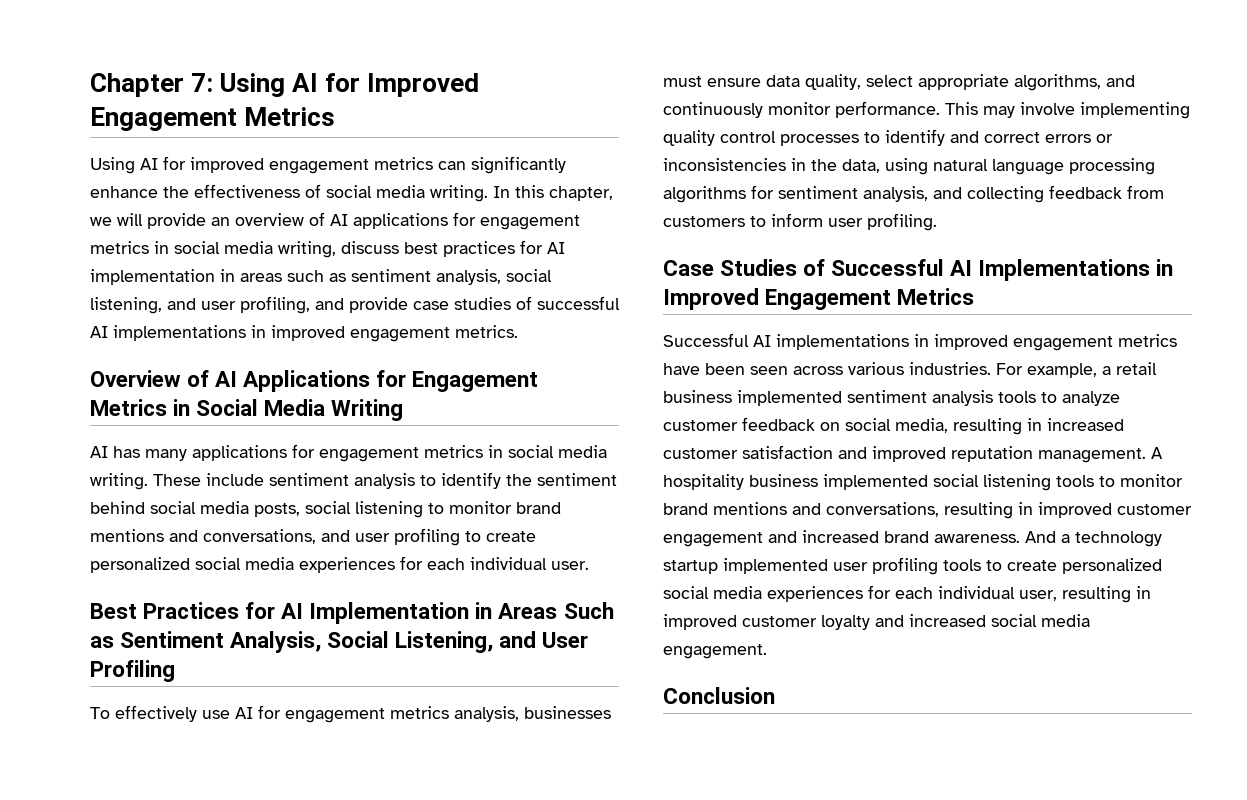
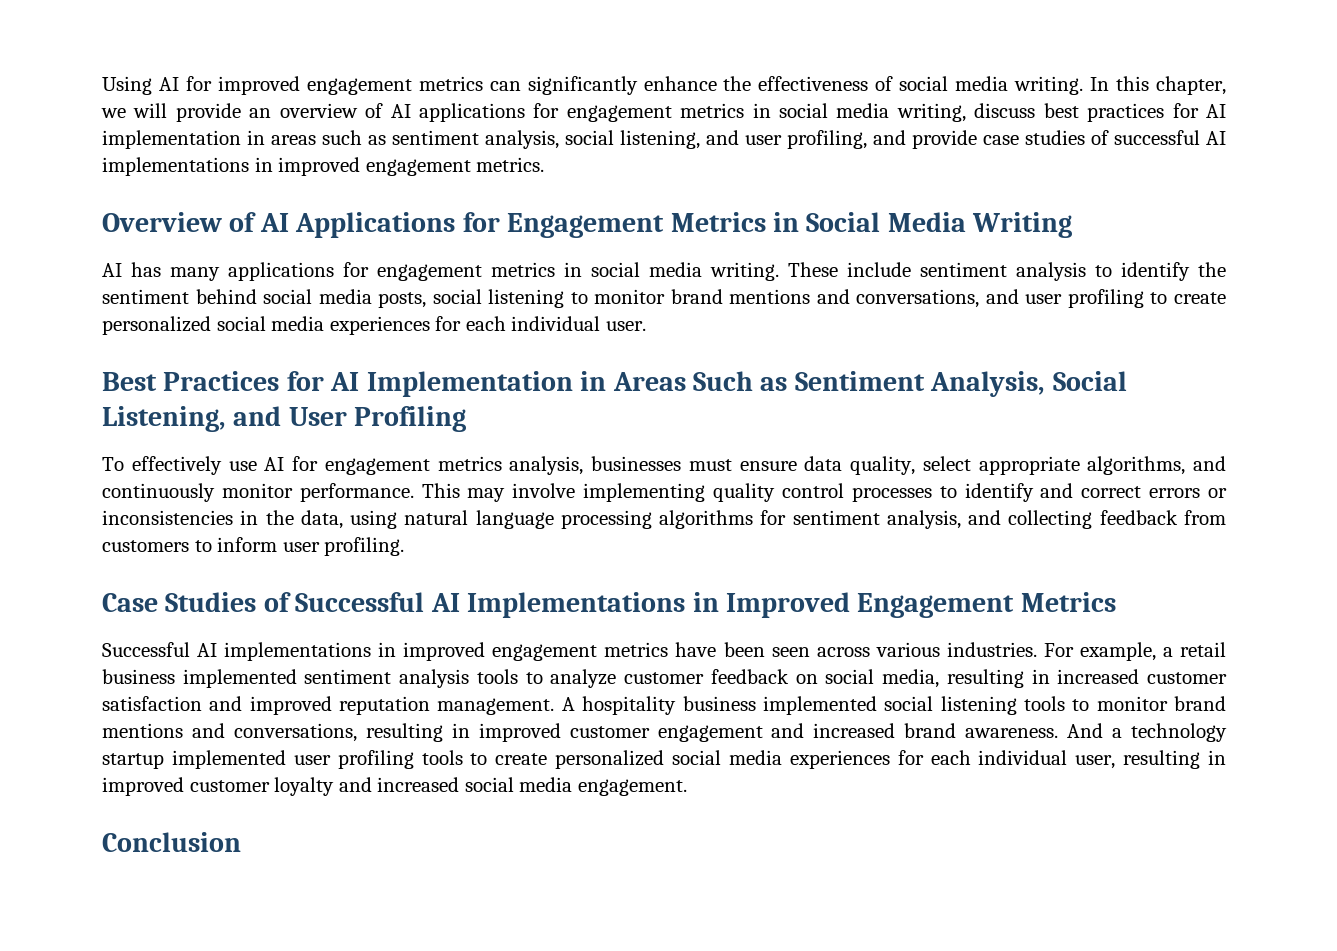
- Chapter 7: Using AI for Improved Engagement Metrics

